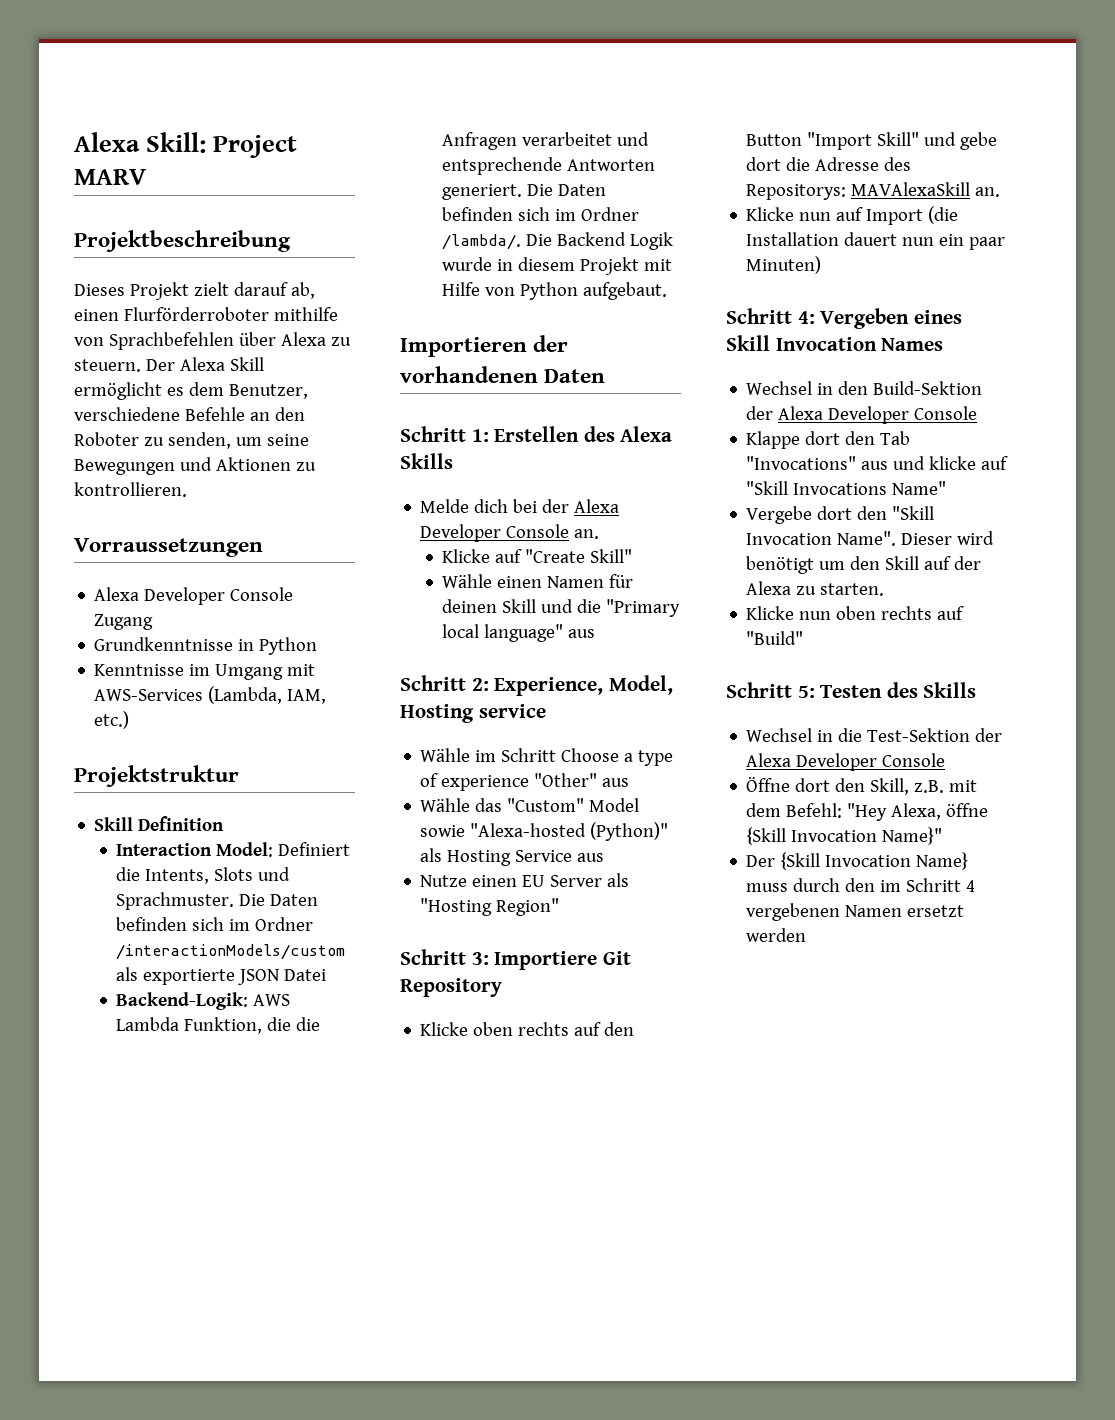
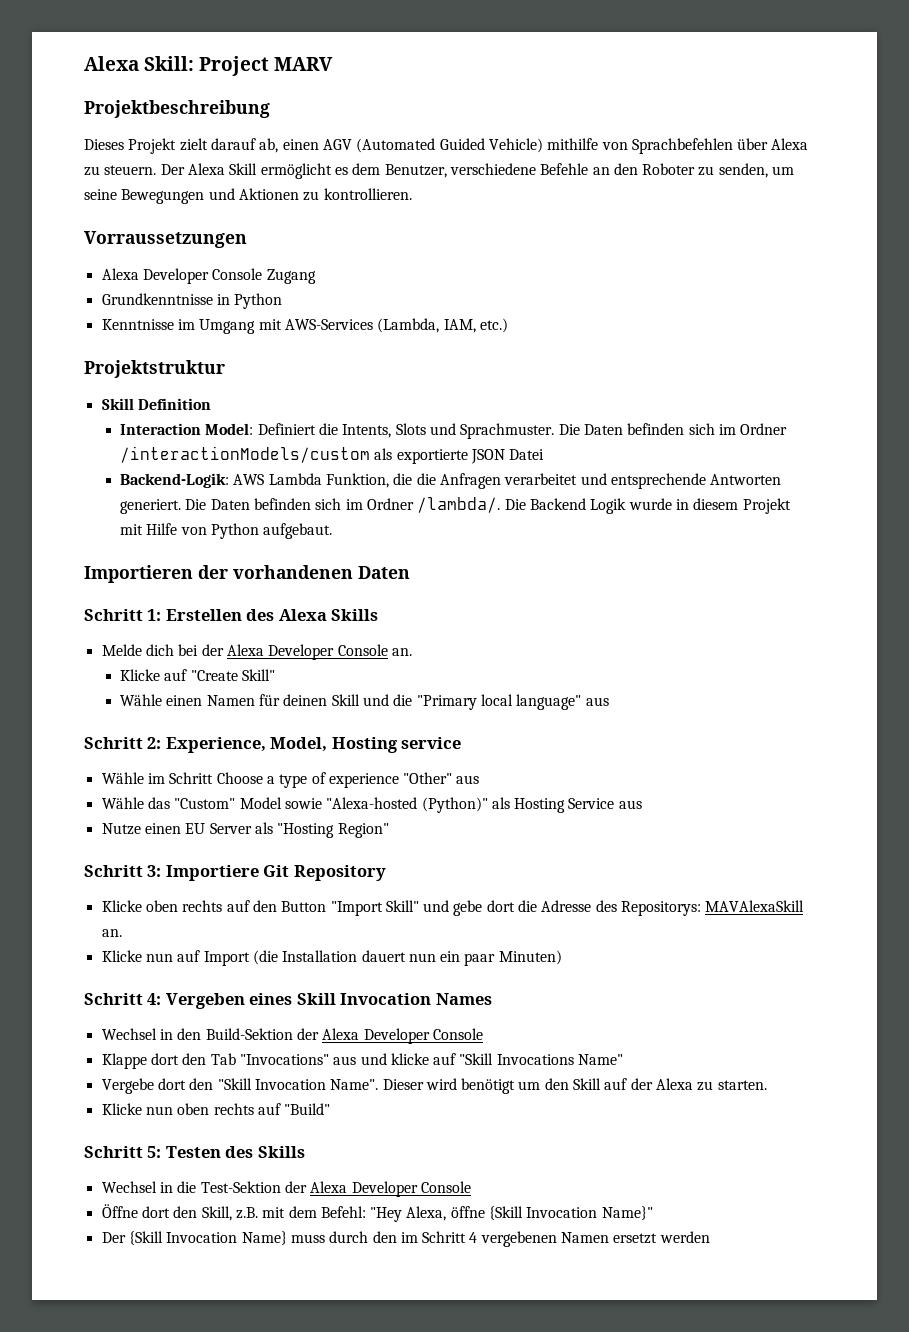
- Dieses Projekt zielt darauf ab, einen Flurförderroboter mithilfe von Sprachbefehlen über Alexa zu steuern.
+ Dieses Projekt zielt darauf ab, einen AGV (Automated Guided Vehicle) mithilfe von Sprachbefehlen über Alexa zu steuern.

